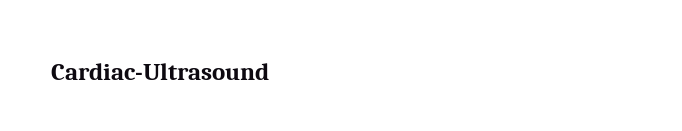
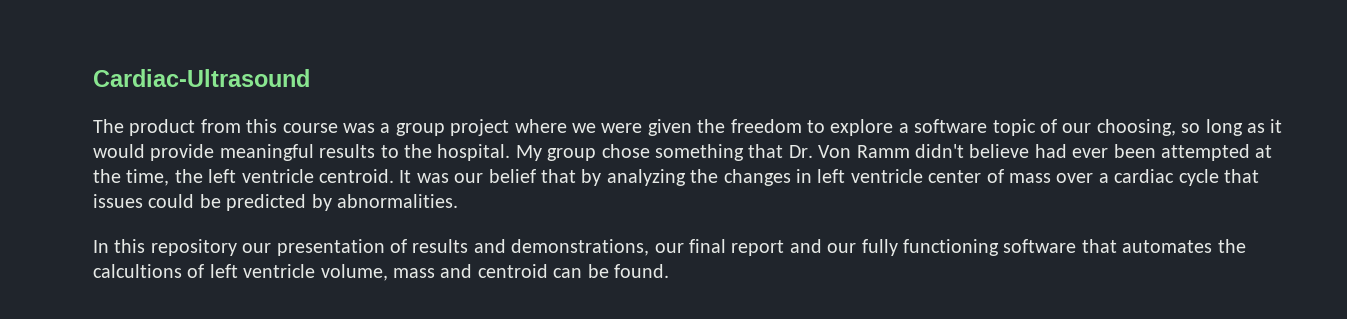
+ The product from this course was a group project where we were given the freedom to explore a software topic of our choosing, so long as it would provide meaningful results to the hospital. My group chose something that Dr. Von Ramm didn't believe had ever been attempted at the time, the left ventricle centroid. It was our belief that by analyzing the changes in left ventricle center of mass over a cardiac cycle that issues could be predicted by abnormalities.
+ In this repository our presentation of results and demonstrations, our final report and our fully functioning software that automates the calcultions of left ventricle volume, mass and centroid can be found.

